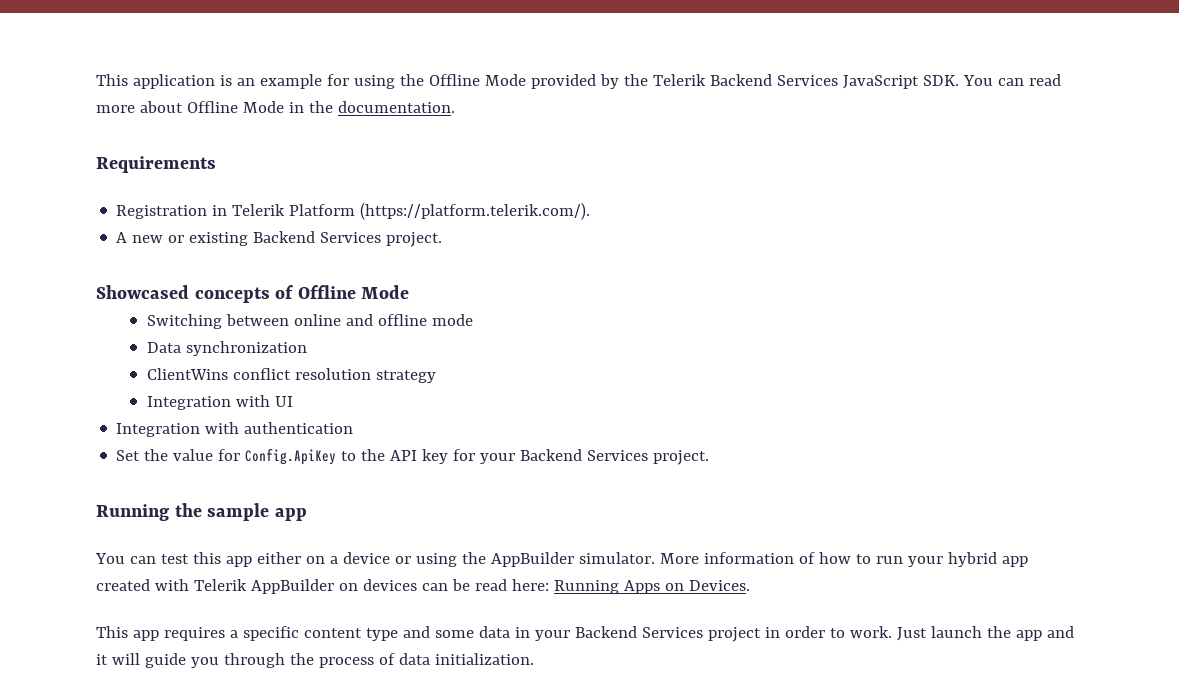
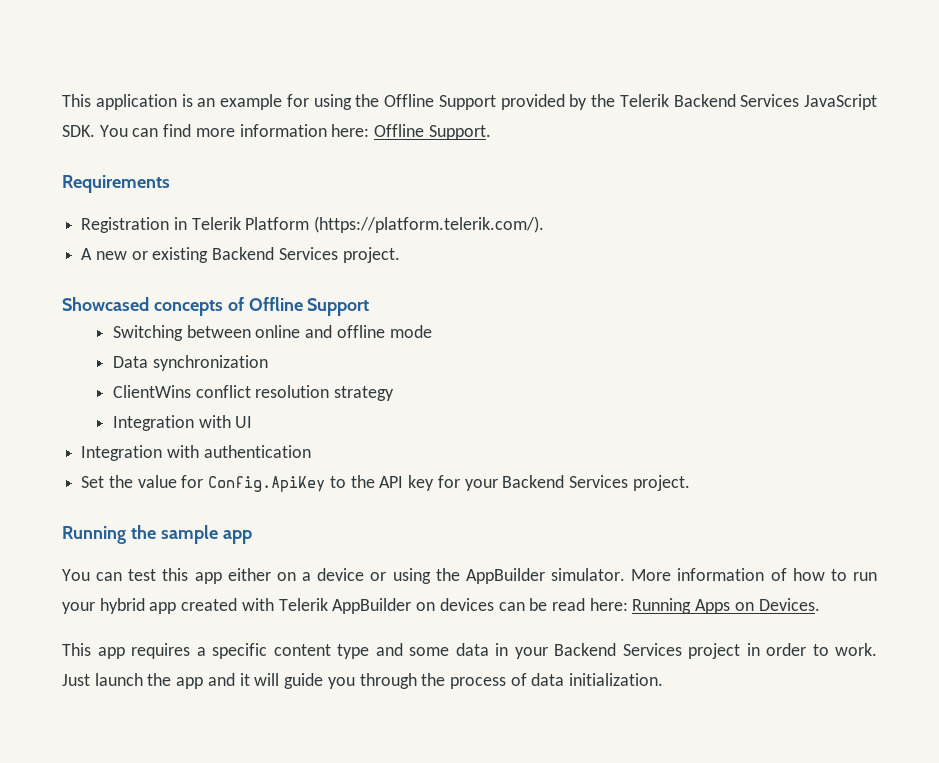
- This application is an example for using the Offline Mode provided by the Telerik Backend Services JavaScript SDK. You can read more about Offline Mode in the documentation.
+ This application is an example for using the Offline Support provided by the Telerik Backend Services JavaScript SDK. You can find more information here: Offline Support.
- Showcased concepts of Offline Mode
+ Showcased concepts of Offline Support

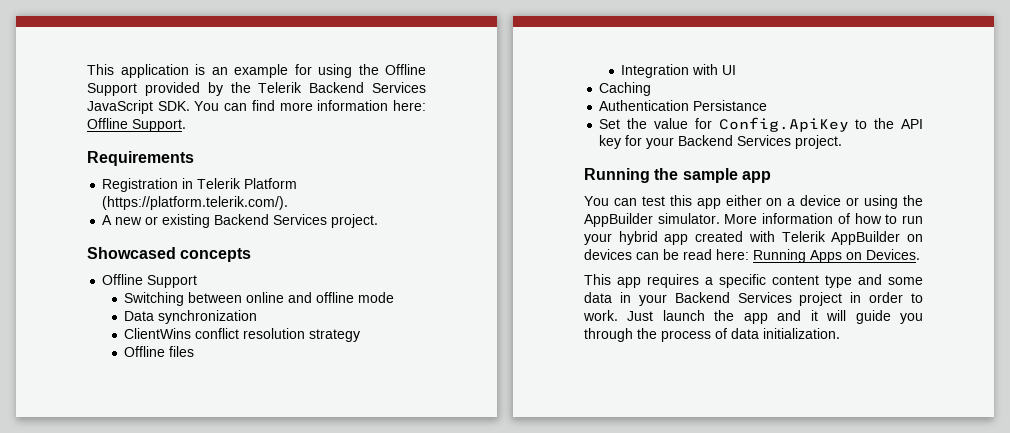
- Showcased concepts of Offline Support
+ Showcased concepts
+ Offline Support
+ Offline files
- Integration with authentication
+ Caching
+ Authentication Persistance

